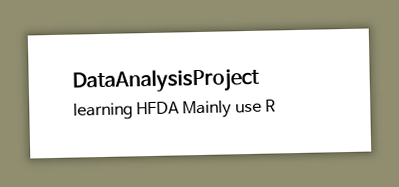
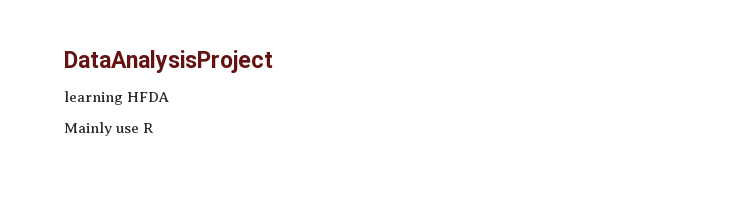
- learning HFDA Mainly use R
+ learning HFDA
+ Mainly use R

